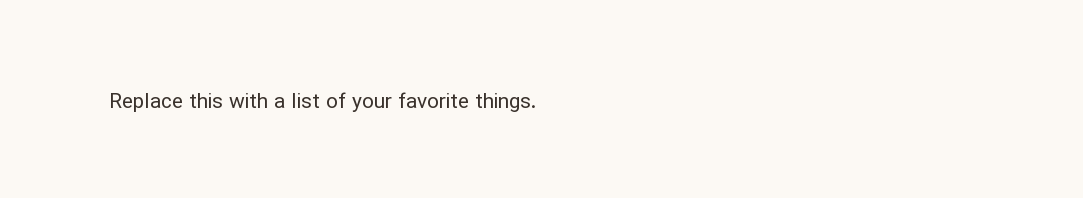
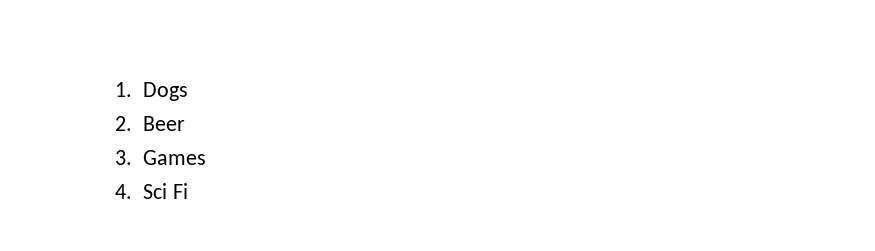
- Replace this with a list of your favorite things.
+ 1. Dogs
+ 2. Beer
+ 3. Games
+ 4. Sci Fi

